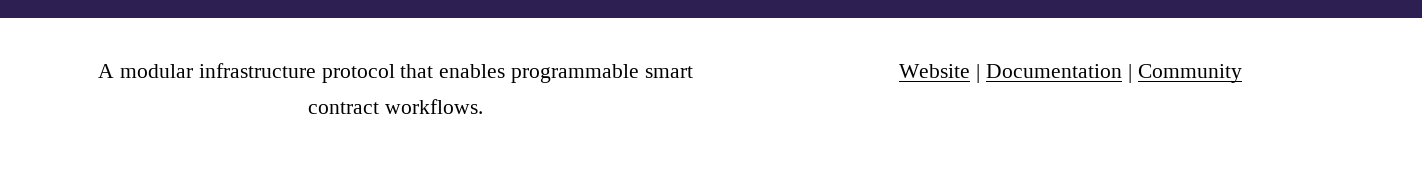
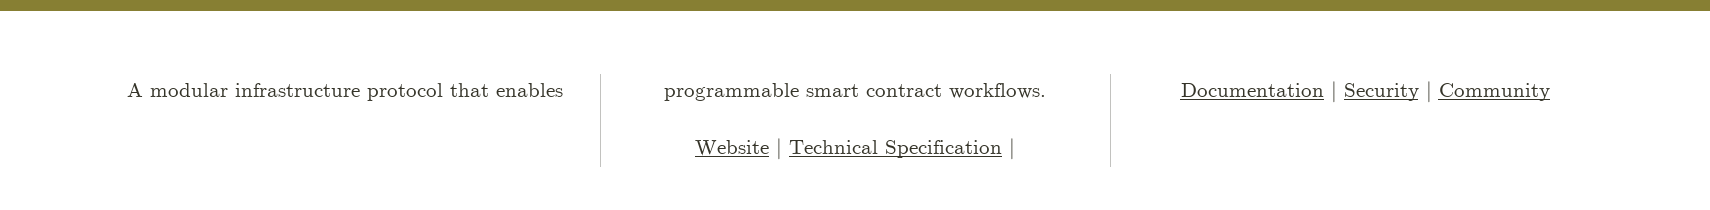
- Website | Documentation | Community
+ Website | Technical Specification | Documentation | Security | Community

